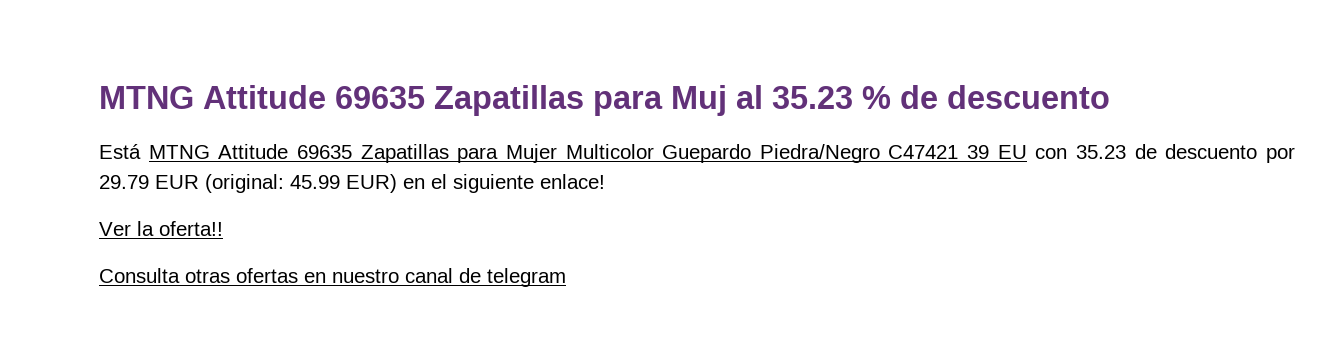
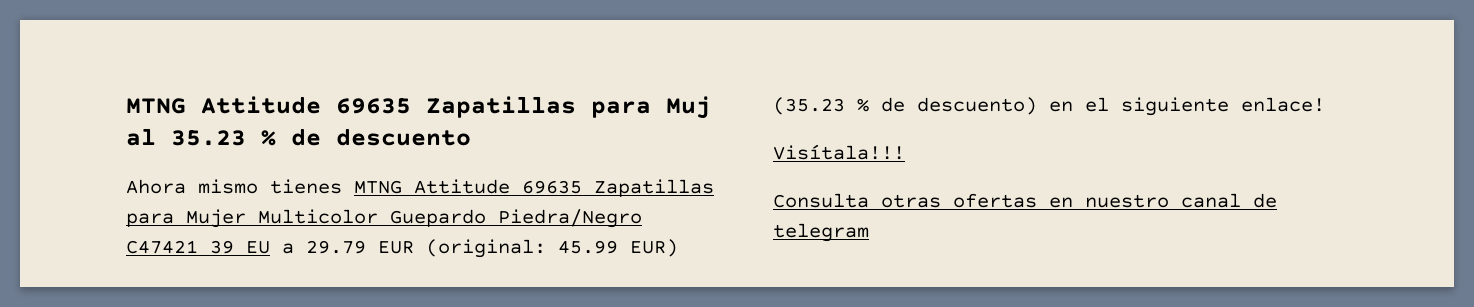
- Está MTNG Attitude 69635 Zapatillas para Mujer Multicolor Guepardo Piedra/Negro C47421 39 EU con 35.23 de descuento por 29.79 EUR (original: 45.99 EUR) en el siguiente enlace!
+ Ahora mismo tienes MTNG Attitude 69635 Zapatillas para Mujer Multicolor Guepardo Piedra/Negro C47421 39 EU a 29.79 EUR (original: 45.99 EUR) (35.23 % de descuento) en el siguiente enlace!
- Ver la oferta!!
+ Visítala!!!

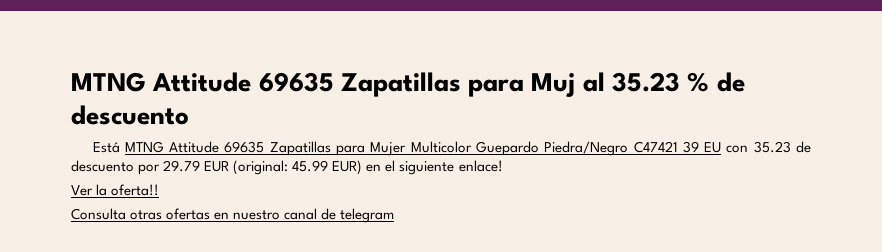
- Ahora mismo tienes MTNG Attitude 69635 Zapatillas para Mujer Multicolor Guepardo Piedra/Negro C47421 39 EU a 29.79 EUR (original: 45.99 EUR) (35.23 % de descuento) en el siguiente enlace!
+ Está MTNG Attitude 69635 Zapatillas para Mujer Multicolor Guepardo Piedra/Negro C47421 39 EU con 35.23 de descuento por 29.79 EUR (original: 45.99 EUR) en el siguiente enlace!
- Visítala!!!
+ Ver la oferta!!

